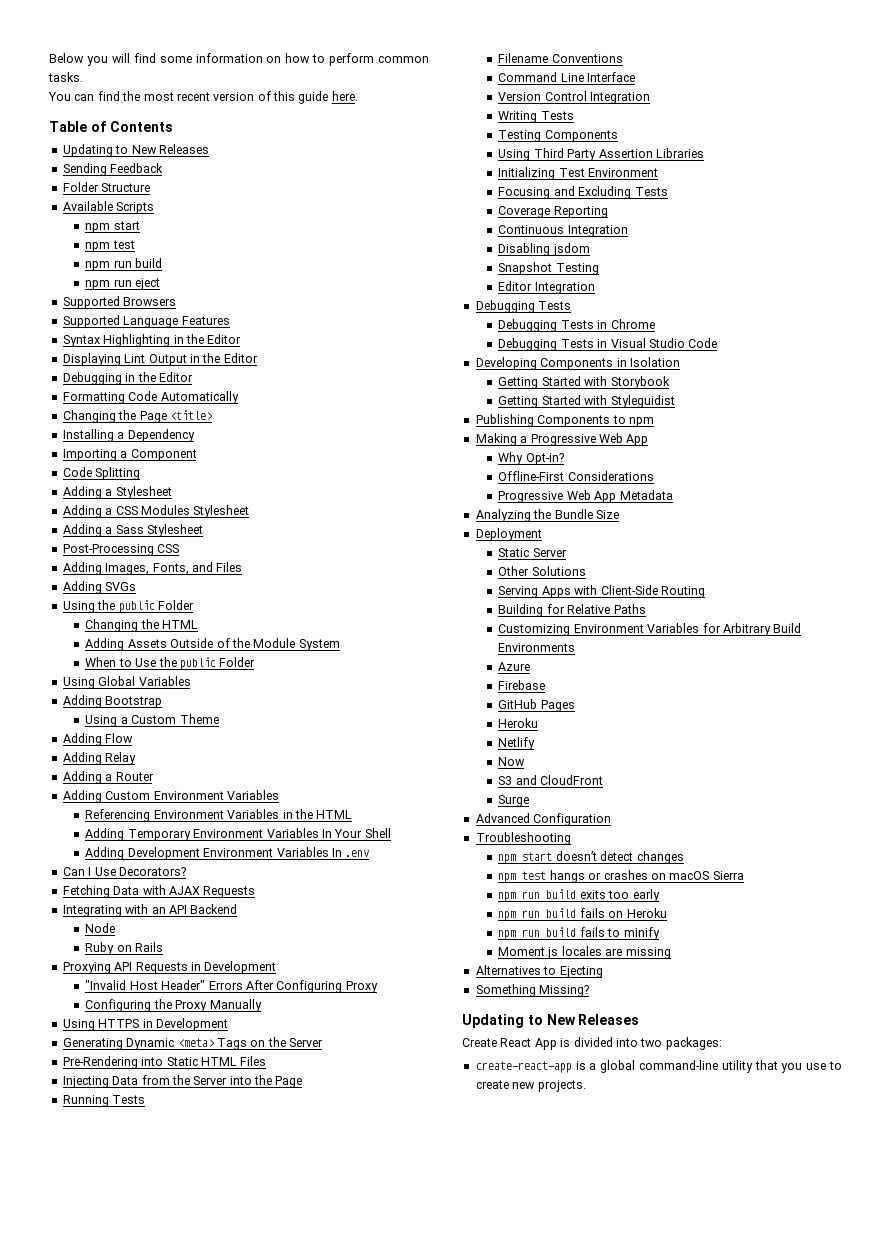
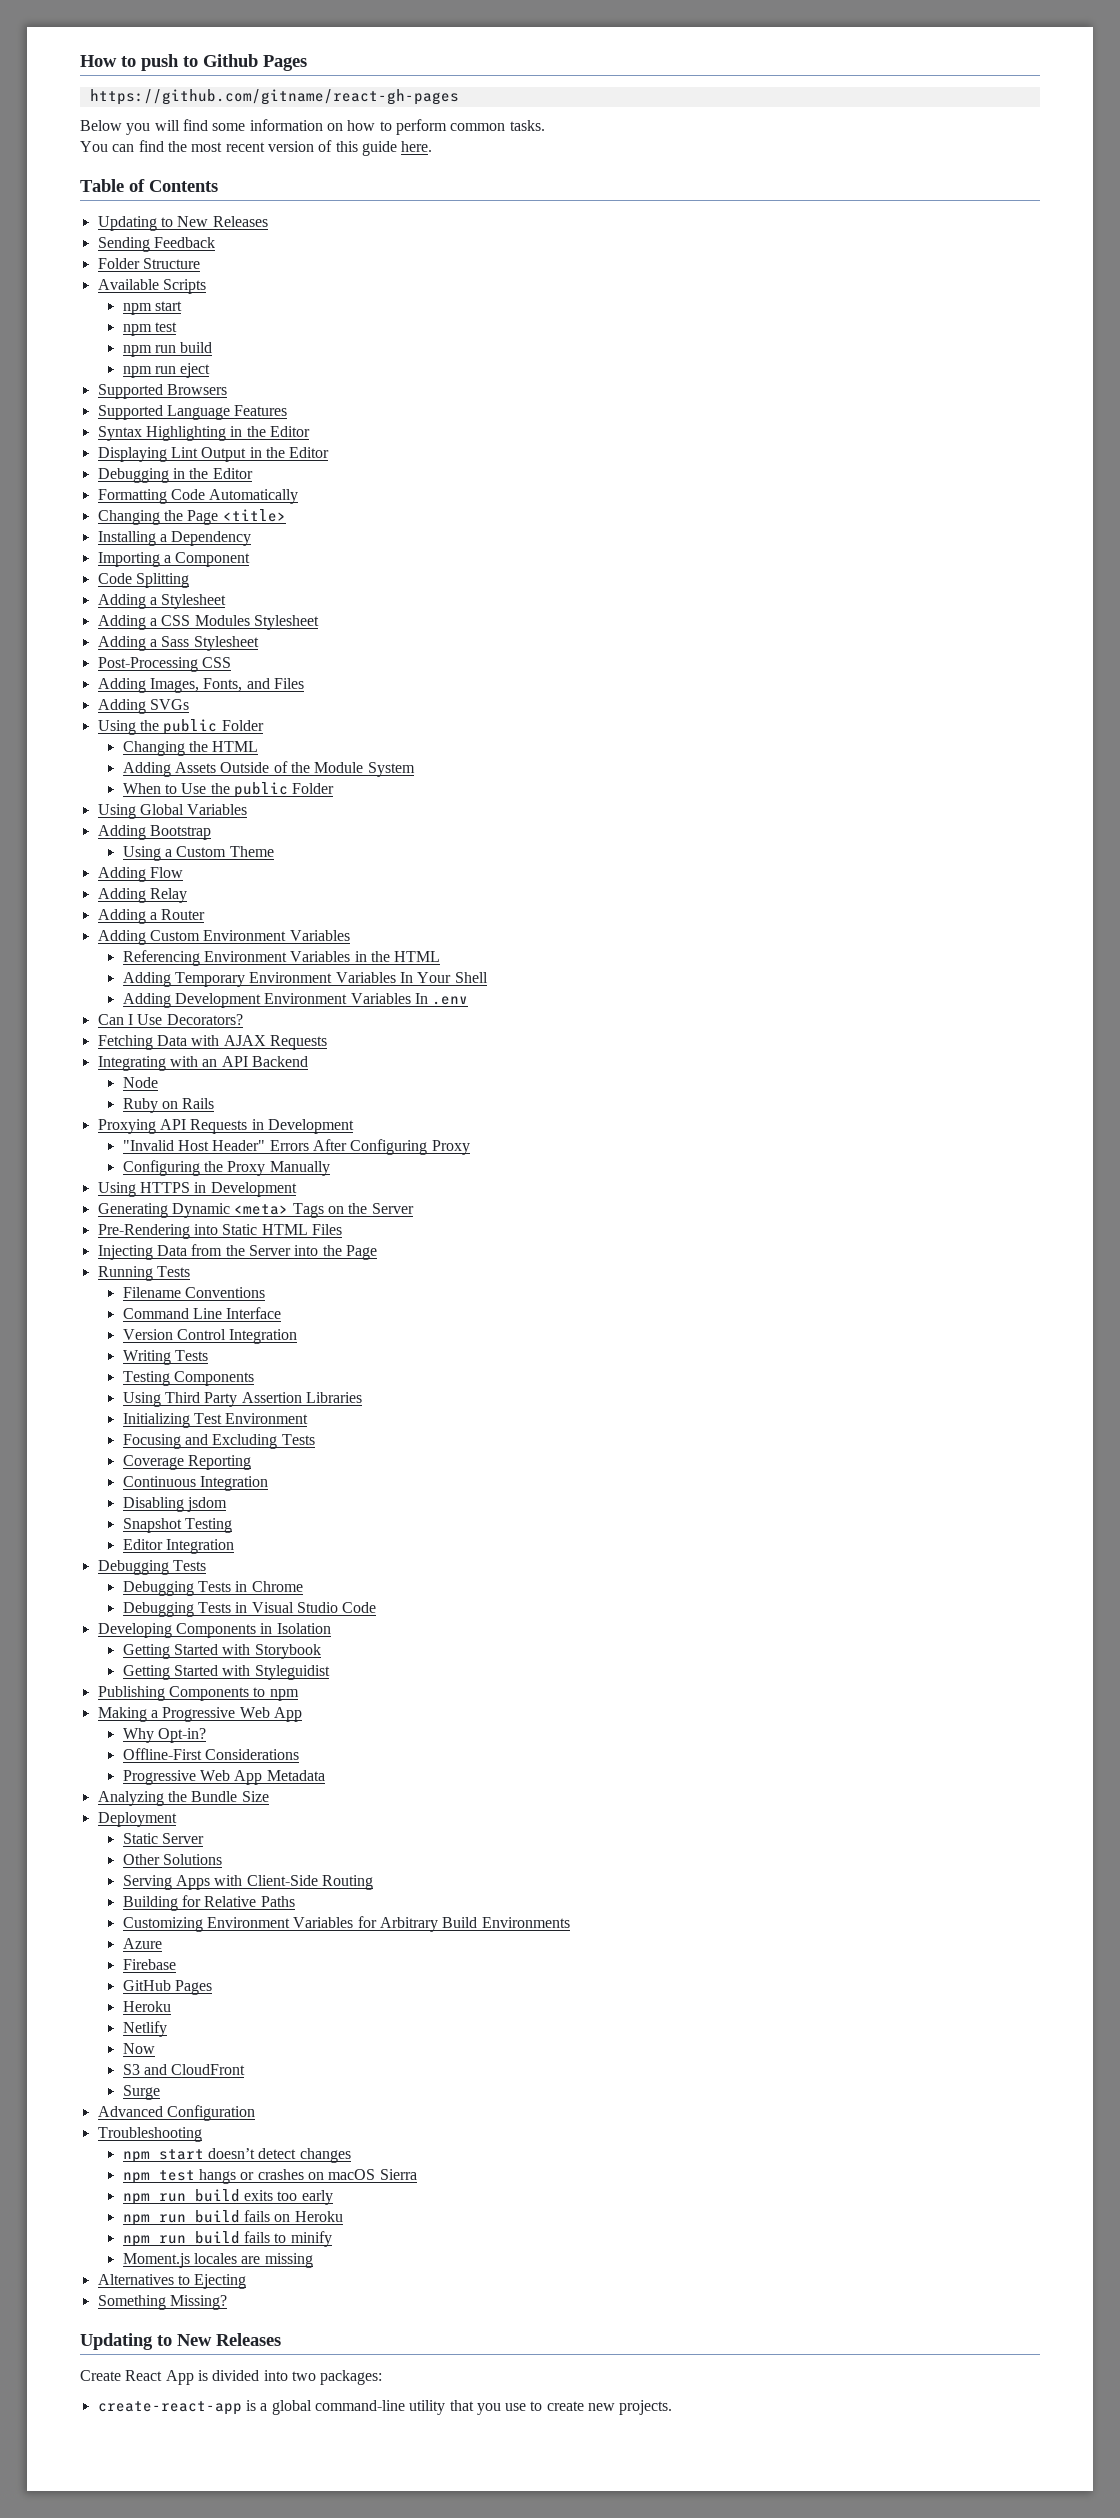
+ How to push to Github Pages
+ https://github.com/gitname/react-gh-pages

